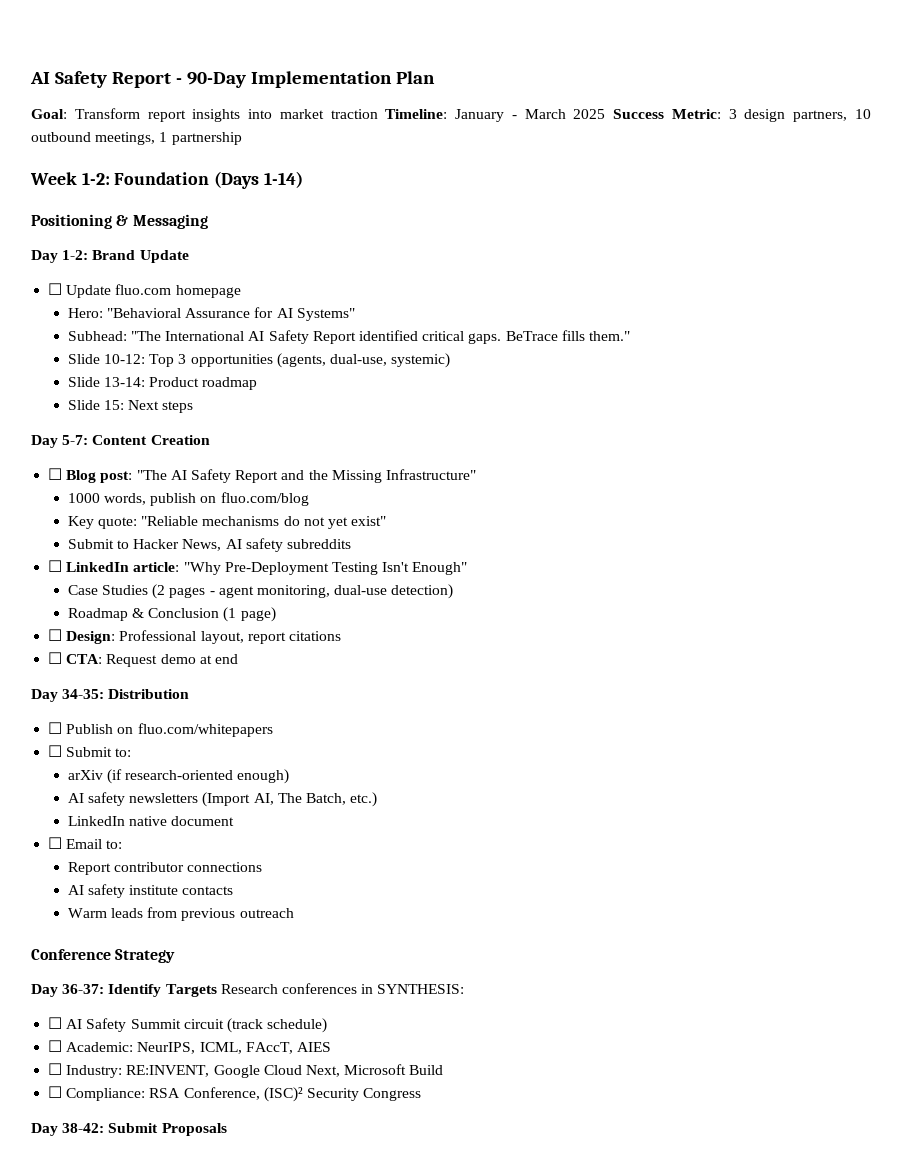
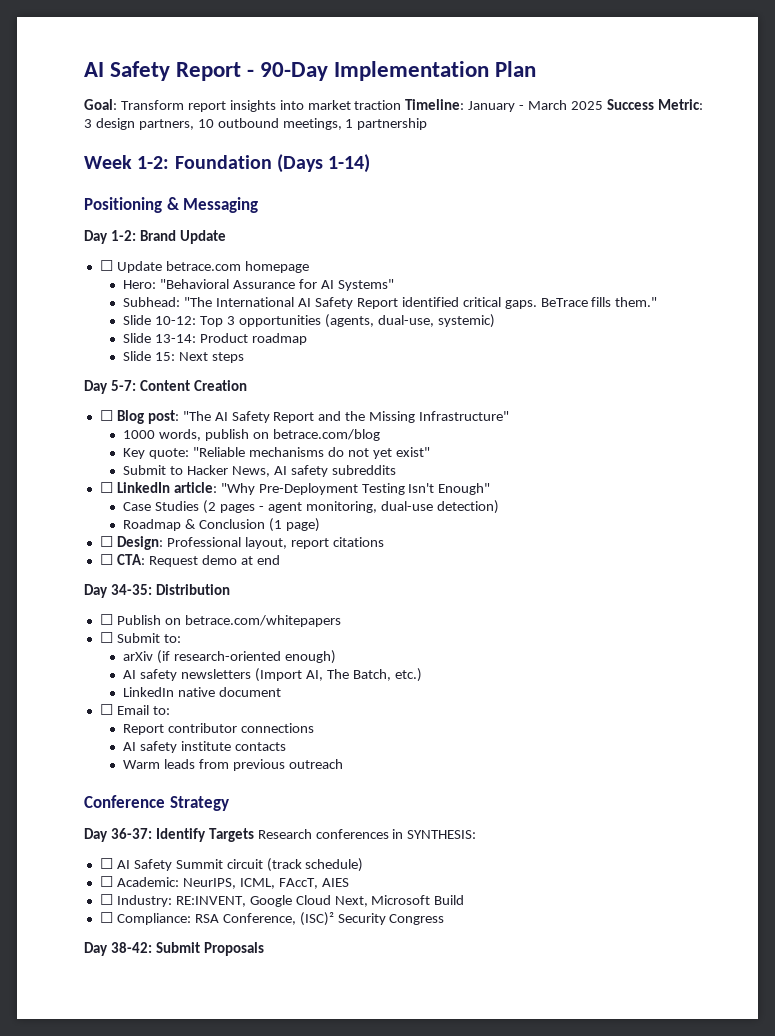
- ☐ Update fluo.com homepage
+ ☐ Update betrace.com homepage
- 1000 words, publish on fluo.com/blog
+ 1000 words, publish on betrace.com/blog
- ☐ Publish on fluo.com/whitepapers
+ ☐ Publish on betrace.com/whitepapers

